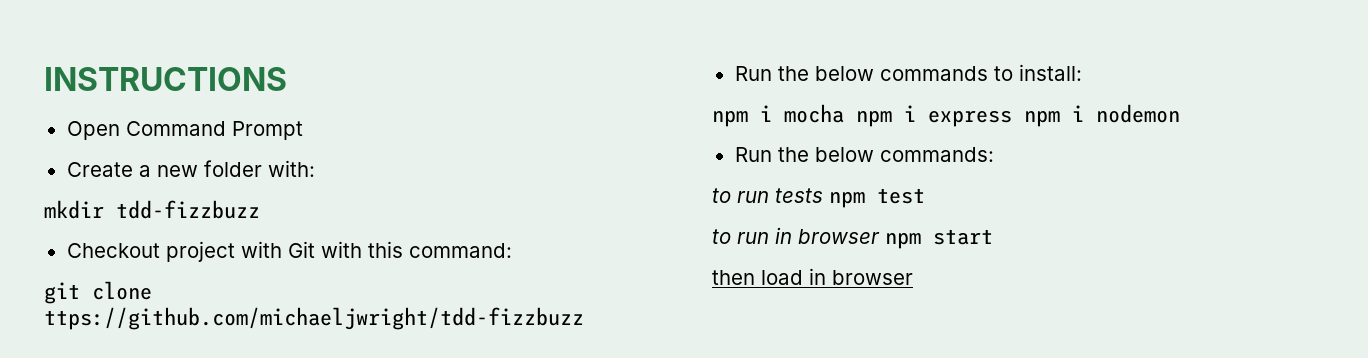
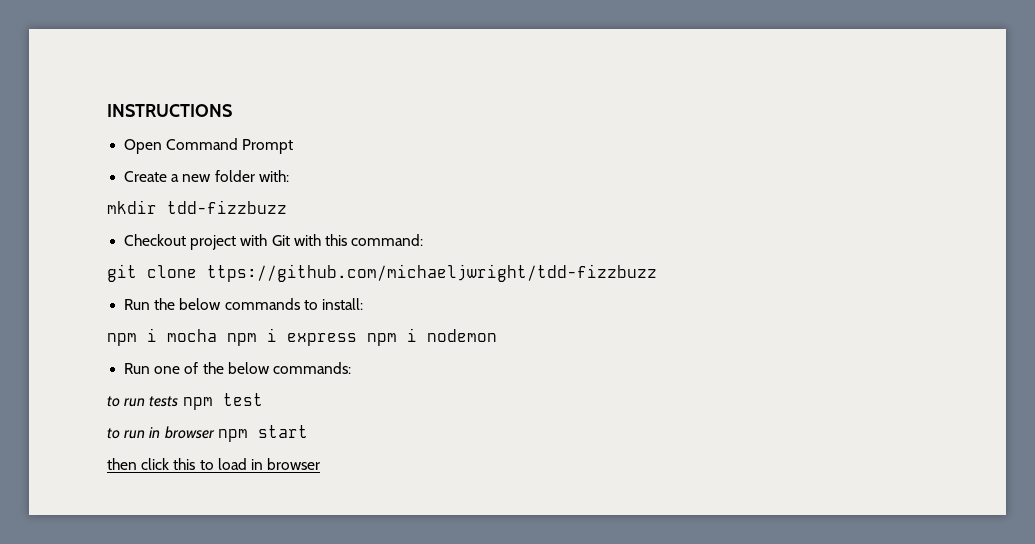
- Run the below commands:
+ Run one of the below commands:
- then load in browser
+ then click this to load in browser

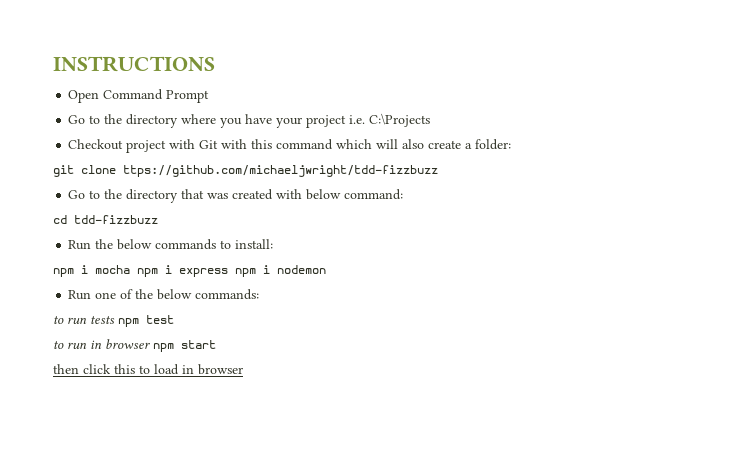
- Create a new folder with:
- mkdir tdd-fizzbuzz
+ Go to the directory where you have your project i.e. C:\Projects
- Checkout project with Git with this command:
+ Checkout project with Git with this command which will also create a folder:
  git clone ttps://github.com/michaeljwright/tdd-fizzbuzz
+ Go to the directory that was created with below command:
+ cd tdd-fizzbuzz

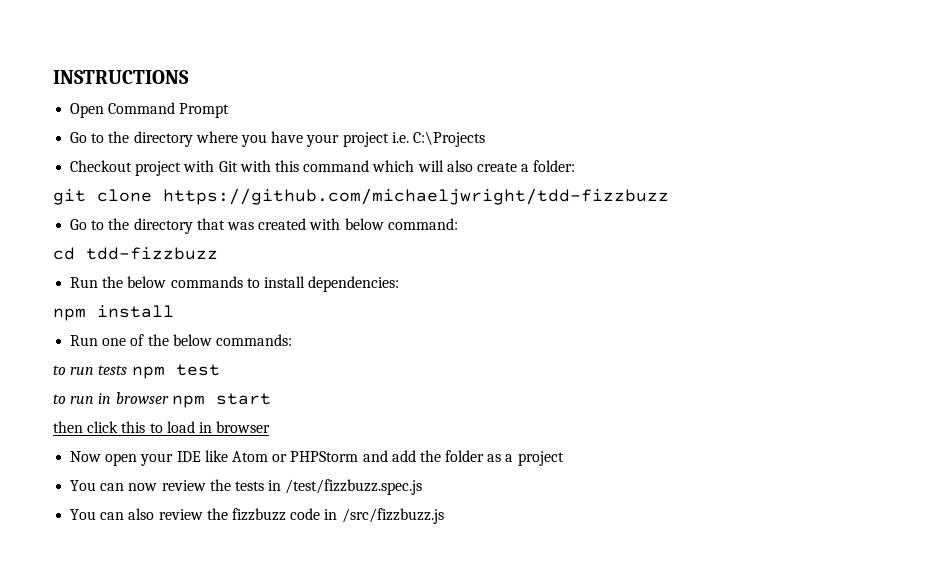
- git clone ttps://github.com/michaeljwright/tdd-fizzbuzz
+ git clone https://github.com/michaeljwright/tdd-fizzbuzz
- Run the below commands to install:
- npm i mocha npm i express npm i nodemon
+ Run the below commands to install dependencies:
+ npm install
+ Now open your IDE like Atom or PHPStorm and add the folder as a project
+ You can now review the tests in /test/fizzbuzz.spec.js
+ You can also review the fizzbuzz code in /src/fizzbuzz.js

